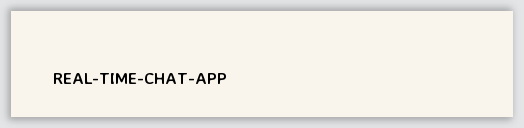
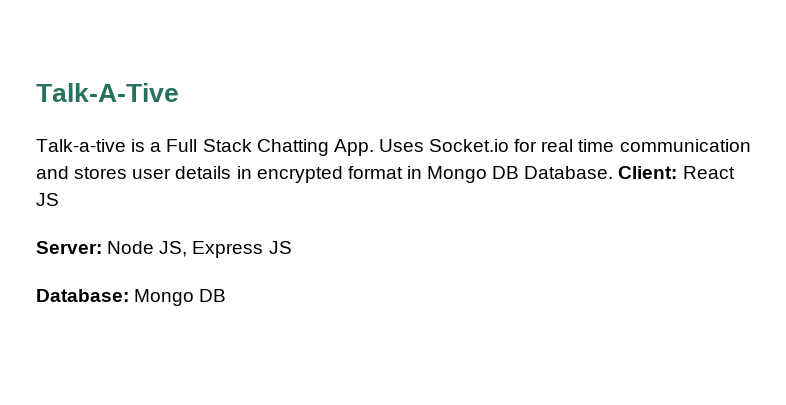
- REAL-TIME-CHAT-APP
+ Talk-A-Tive
+ Talk-a-tive is a Full Stack Chatting App. Uses Socket.io for real time communication and stores user details in encrypted format in Mongo DB Database. Client: React JS
+ Server: Node JS, Express JS
+ Database: Mongo DB

